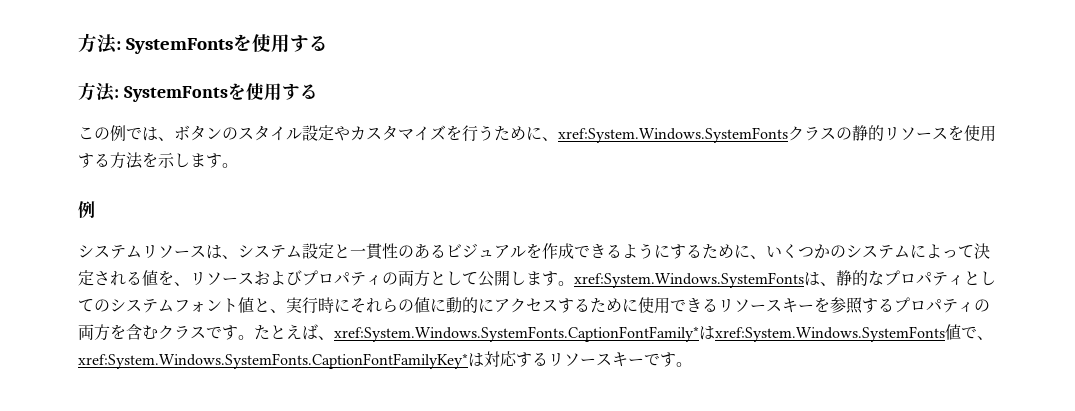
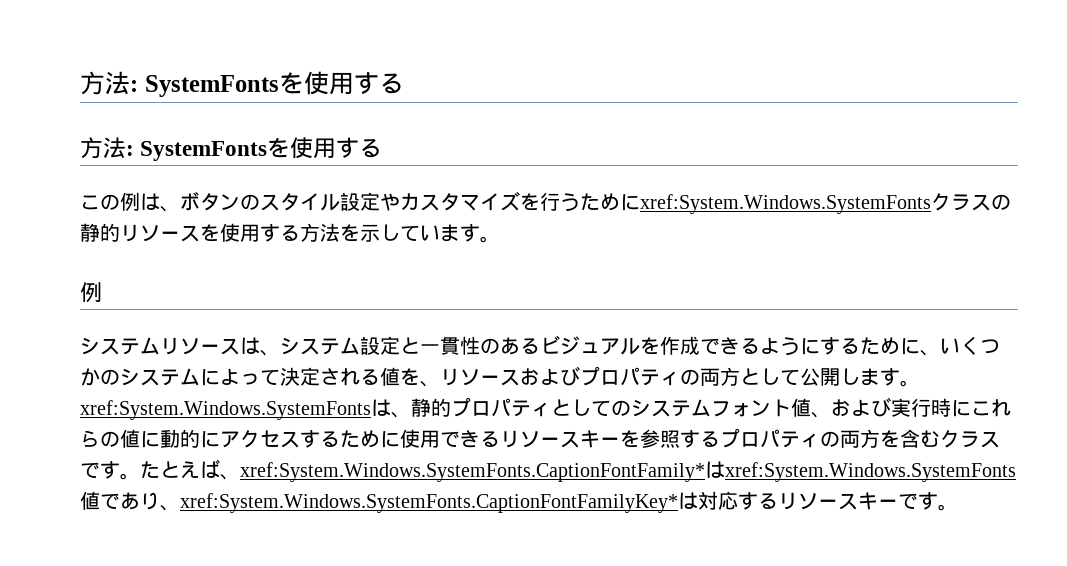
- この例では、ボタンのスタイル設定やカスタマイズを行うために、xref:System.Windows.SystemFontsクラスの静的リソースを使用する方法を示します。
+ この例は、ボタンのスタイル設定やカスタマイズを行うためにxref:System.Windows.SystemFontsクラスの静的リソースを使用する方法を示しています。
- システムリソースは、システム設定と一貫性のあるビジュアルを作成できるようにするために、いくつかのシステムによって決定される値を、リソースおよびプロパティの両方として公開します。xref:System.Windows.SystemFontsは、静的なプロパティとしてのシステムフォント値と、実行時にそれらの値に動的にアクセスするために使用できるリソースキーを参照するプロパティの両方を含むクラスです。
+ システムリソースは、システム設定と一貫性のあるビジュアルを作成できるようにするために、いくつかのシステムによって決定される値を、リソースおよびプロパティの両方として公開します。xref:System.Windows.SystemFontsは、静的プロパティとしてのシステムフォント値、および実行時にこれらの値に動的にアクセスするために使用できるリソースキーを参照するプロパティの両方を含むクラスです。
- たとえば、xref:System.Windows.SystemFonts.CaptionFontFamily*はxref:System.Windows.SystemFonts値で、xref:System.Windows.SystemFonts.CaptionFontFamilyKey*は対応するリソースキーです。
+ たとえば、xref:System.Windows.SystemFonts.CaptionFontFamily*はxref:System.Windows.SystemFonts値であり、xref:System.Windows.SystemFonts.CaptionFontFamilyKey*は対応するリソースキーです。

